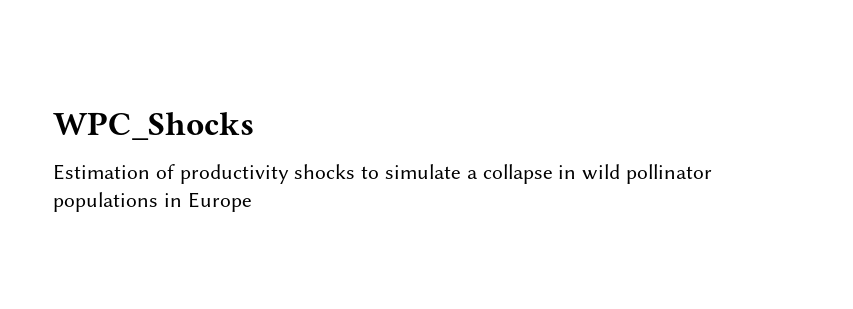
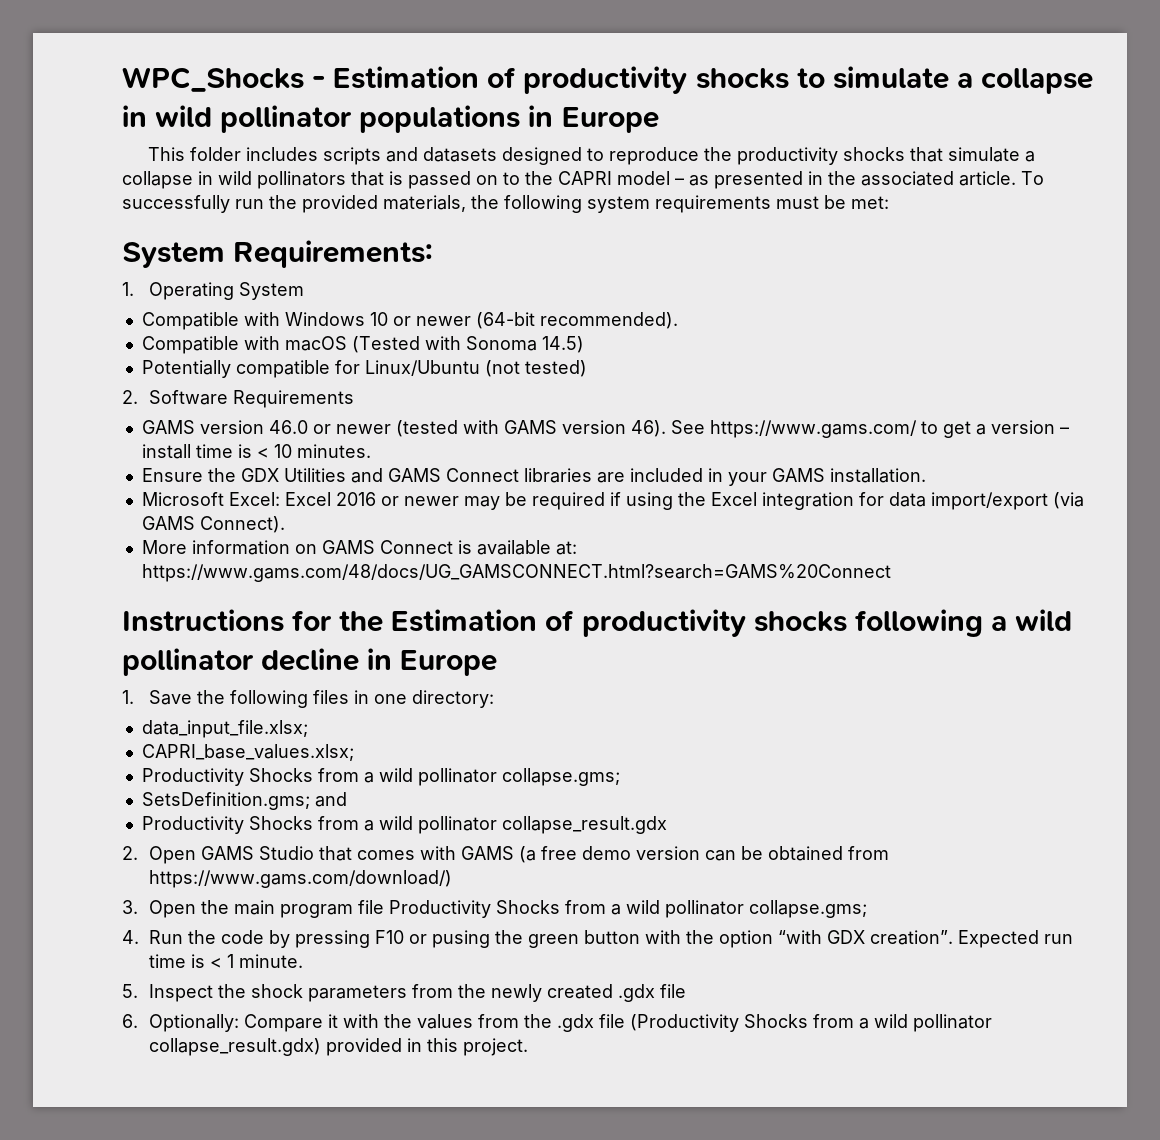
- WPC_Shocks
- Estimation of productivity shocks to simulate a collapse in wild pollinator populations in Europe
+ WPC_Shocks - Estimation of productivity shocks to simulate a collapse in wild pollinator populations in Europe
+ This folder includes scripts and datasets designed to reproduce the productivity shocks that simulate a collapse in wild pollinators that is passed on to the CAPRI model – as presented in the associated article. To successfully run the provided materials, the following system requirements must be met:
+ System Requirements:
+ 1. Operating System
+ Compatible with Windows 10 or newer (64-bit recommended).
+ Compatible with macOS (Tested with Sonoma 14.5)
+ Potentially compatible for Linux/Ubuntu (not tested)
+ 2. Software Requirements
+ GAMS version 46.0 or newer (tested with GAMS version 46). See https://www.gams.com/ to get a version – install time is < 10 minutes.
+ Ensure the GDX Utilities and GAMS Connect libraries are included in your GAMS installation.
+ Microsoft Excel: Excel 2016 or newer may be required if using the Excel integration for data import/export (via GAMS Connect).
+ More information on GAMS Connect is available at: https://www.gams.com/48/docs/UG_GAMSCONNECT.html?search=GAMS%20Connect
+ Instructions for the Estimation of productivity shocks following a wild pollinator decline in Europe
+ 1. Save the following files in one directory:
+ data_input_file.xlsx;
+ CAPRI_base_values.xlsx;
+ Productivity Shocks from a wild pollinator collapse.gms;
+ SetsDefinition.gms; and
+ Productivity Shocks from a wild pollinator collapse_result.gdx
+ 2. Open GAMS Studio that comes with GAMS (a free demo version can be obtained from https://www.gams.com/download/)
+ 3. Open the main program file Productivity Shocks from a wild pollinator collapse.gms;
+ 4. Run the code by pressing F10 or pusing the green button with the option “with GDX creation”. Expected run time is < 1 minute.
+ 5. Inspect the shock parameters from the newly created .gdx file
+ 6. Optionally: Compare it with the values from the .gdx file (Productivity Shocks from a wild pollinator collapse_result.gdx) provided in this project.

